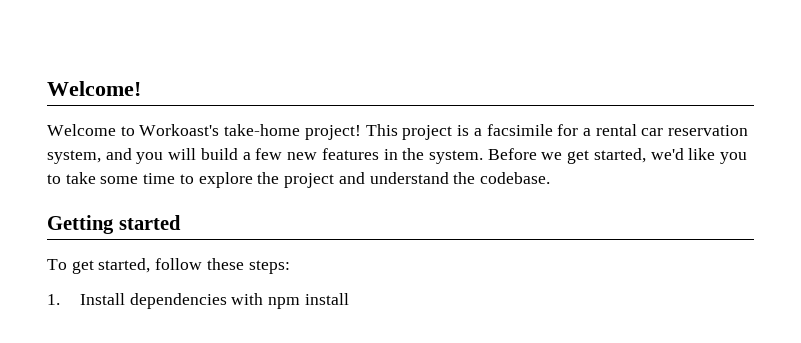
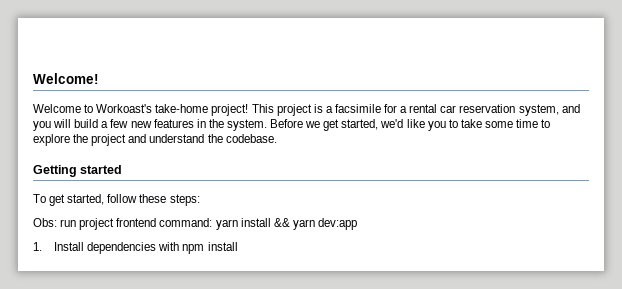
+ Obs: run project frontend command: yarn install && yarn dev:app

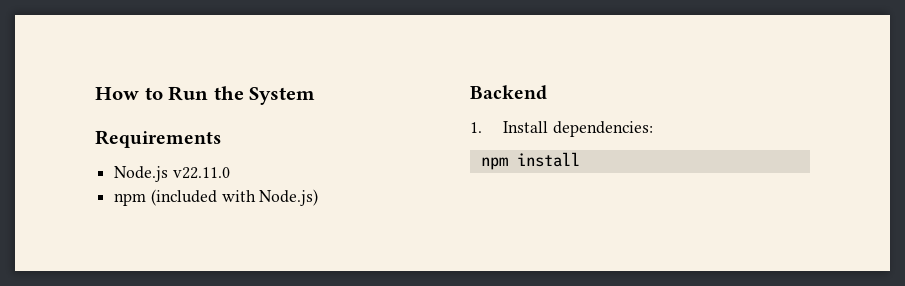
- Welcome!
- Welcome to Workoast's take-home project! This project is a facsimile for a rental car reservation system, and you will build a few new features in the system. Before we get started, we'd like you to take some time to explore the project and understand the codebase.
- Getting started
- To get started, follow these steps:
- Obs: run project frontend command: yarn install && yarn dev:app
+ How to Run the System
+ Requirements
+ Node.js v22.11.0
+ npm (included with Node.js)
+ Backend
- 1. Install dependencies with npm install
+ 1. Install dependencies:
+ npm install

